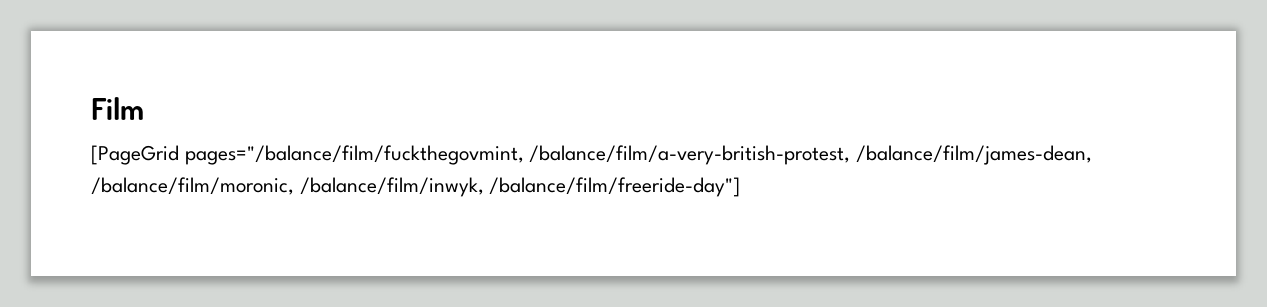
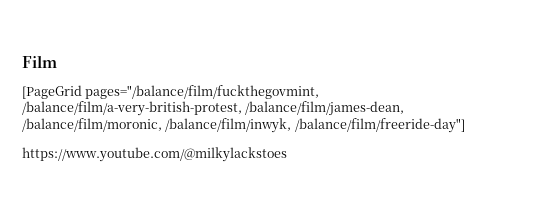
+ https://www.youtube.com/@milkylackstoes

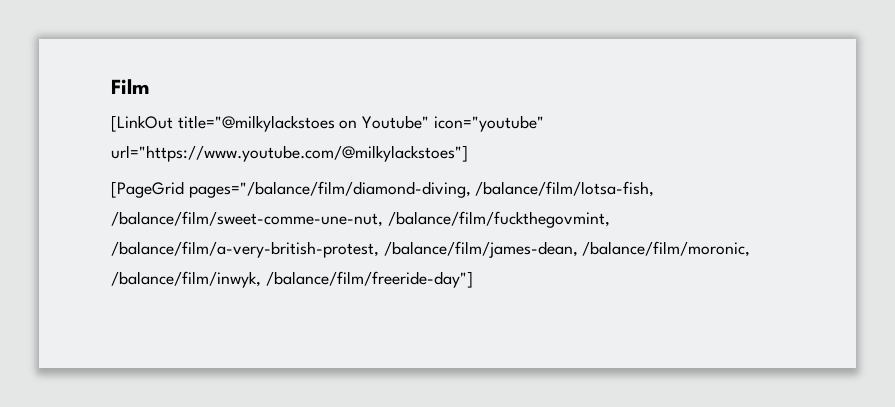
- [PageGrid pages="/balance/film/fuckthegovmint, /balance/film/a-very-british-protest, /balance/film/james-dean, /balance/film/moronic, /balance/film/inwyk, /balance/film/freeride-day"]
+ [LinkOut title="@milkylackstoes on Youtube" icon="youtube" url="https://www.youtube.com/@milkylackstoes"]
+ [PageGrid pages="/balance/film/diamond-diving, /balance/film/lotsa-fish, /balance/film/sweet-comme-une-nut, /balance/film/fuckthegovmint, /balance/film/a-very-british-protest, /balance/film/james-dean, /balance/film/moronic, /balance/film/inwyk, /balance/film/freeride-day"]
- https://www.youtube.com/@milkylackstoes

